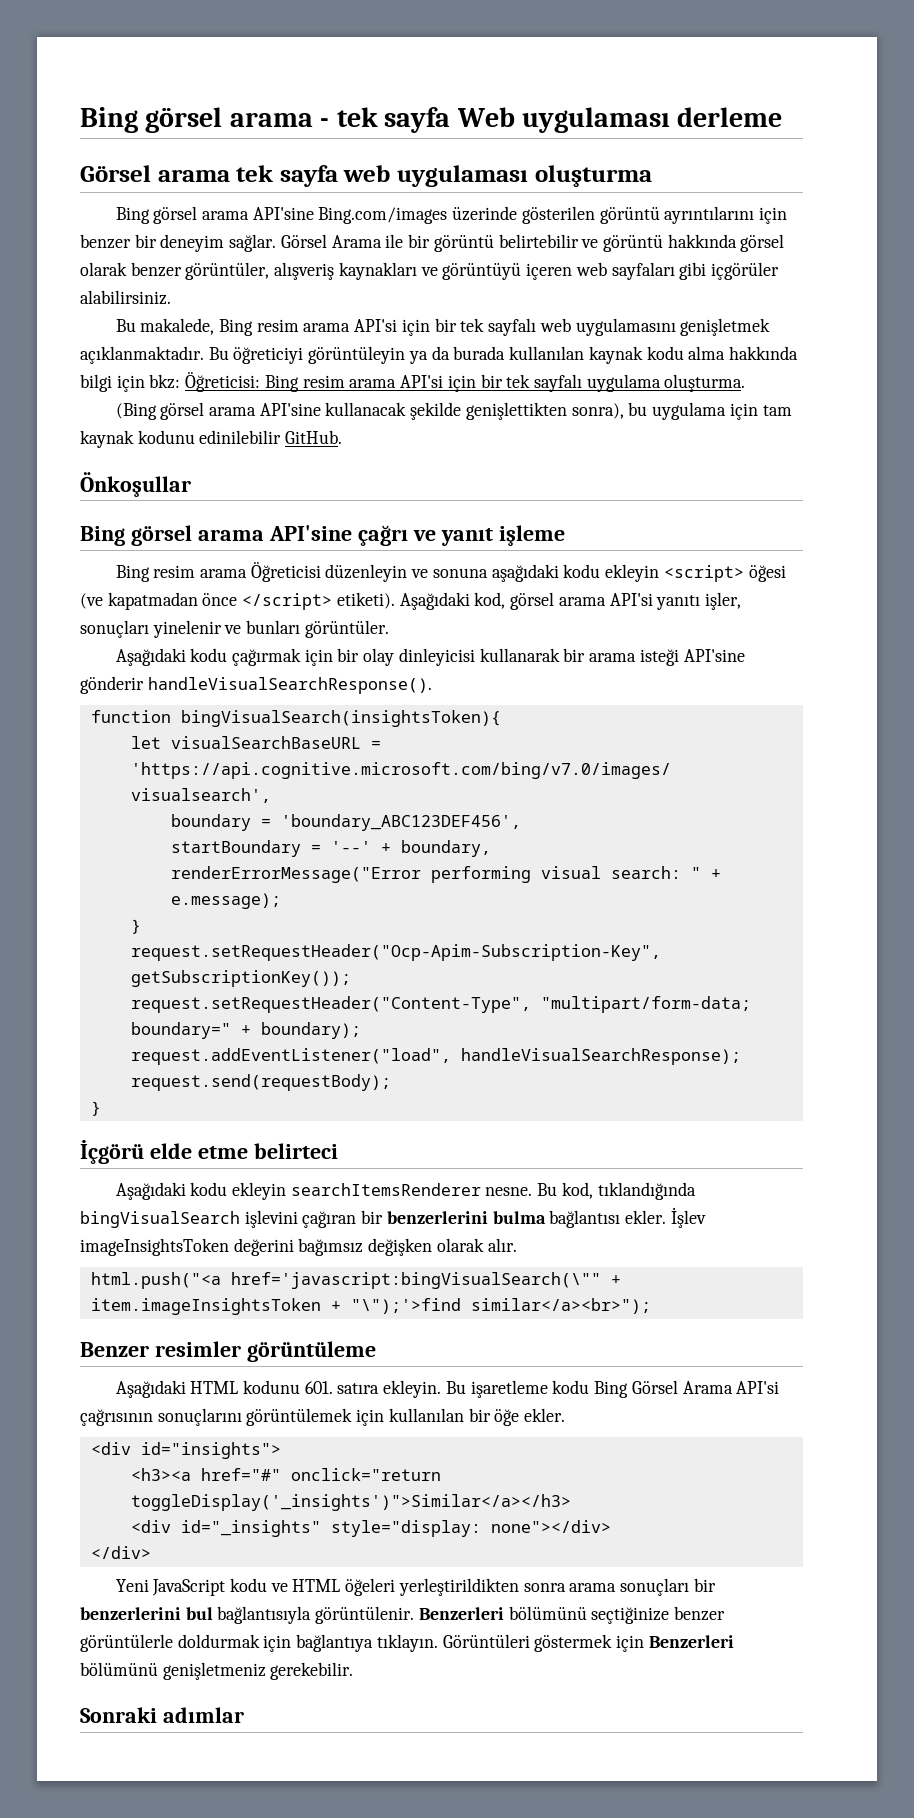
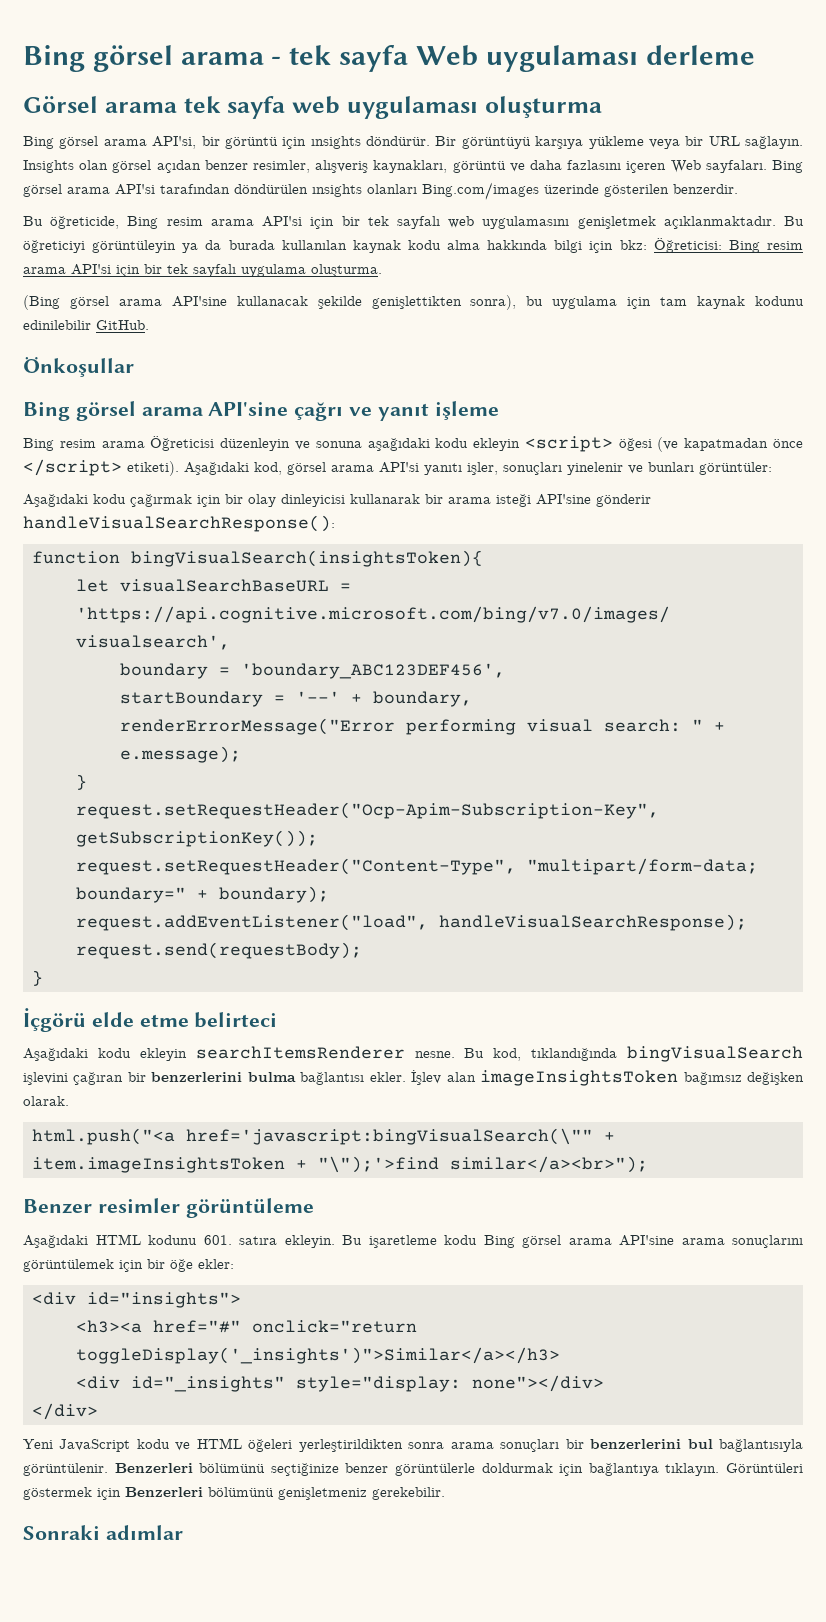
- Bing görsel arama API'sine Bing.com/images üzerinde gösterilen görüntü ayrıntılarını için benzer bir deneyim sağlar. Görsel Arama ile bir görüntü belirtebilir ve görüntü hakkında görsel olarak benzer görüntüler, alışveriş kaynakları ve görüntüyü içeren web sayfaları gibi içgörüler alabilirsiniz.
- Bu makalede, Bing resim arama API'si için bir tek sayfalı web uygulamasını genişletmek açıklanmaktadır.
+ Bing görsel arama API'si, bir görüntü için ınsights döndürür. Bir görüntüyü karşıya yükleme veya bir URL sağlayın. Insights olan görsel açıdan benzer resimler, alışveriş kaynakları, görüntü ve daha fazlasını içeren Web sayfaları. Bing görsel arama API'si tarafından döndürülen ınsights olanları Bing.com/images üzerinde gösterilen benzerdir.
+ Bu öğreticide, Bing resim arama API'si için bir tek sayfalı web uygulamasını genişletmek açıklanmaktadır.
- Aşağıdaki kod, görsel arama API'si yanıtı işler, sonuçları yinelenir ve bunları görüntüler.
+ Aşağıdaki kod, görsel arama API'si yanıtı işler, sonuçları yinelenir ve bunları görüntüler:
- Aşağıdaki kodu çağırmak için bir olay dinleyicisi kullanarak bir arama isteği API'sine gönderir handleVisualSearchResponse().
+ Aşağıdaki kodu çağırmak için bir olay dinleyicisi kullanarak bir arama isteği API'sine gönderir handleVisualSearchResponse():
- İşlev imageInsightsToken değerini bağımsız değişken olarak alır.
+ İşlev alan imageInsightsToken bağımsız değişken olarak.
- Bu işaretleme kodu Bing Görsel Arama API'si çağrısının sonuçlarını görüntülemek için kullanılan bir öğe ekler.
+ Bu işaretleme kodu Bing görsel arama API'sine arama sonuçlarını görüntülemek için bir öğe ekler:

